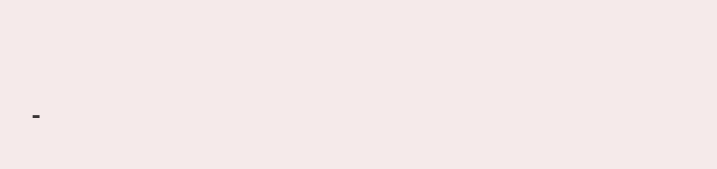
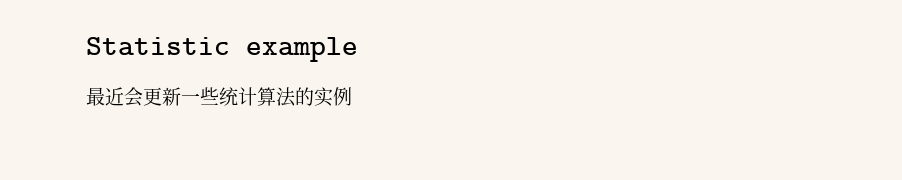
- -
+ Statistic example
+ 最近会更新一些统计算法的实例

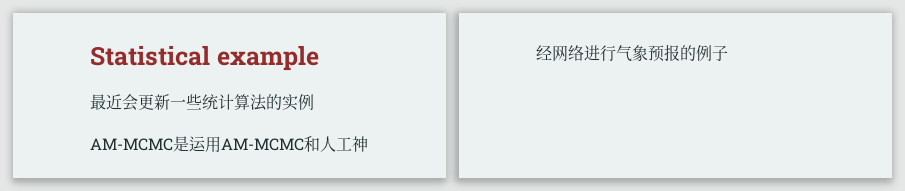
- Statistic example
+ Statistical example
+ AM-MCMC是运用AM-MCMC和人工神经网络进行气象预报的例子

